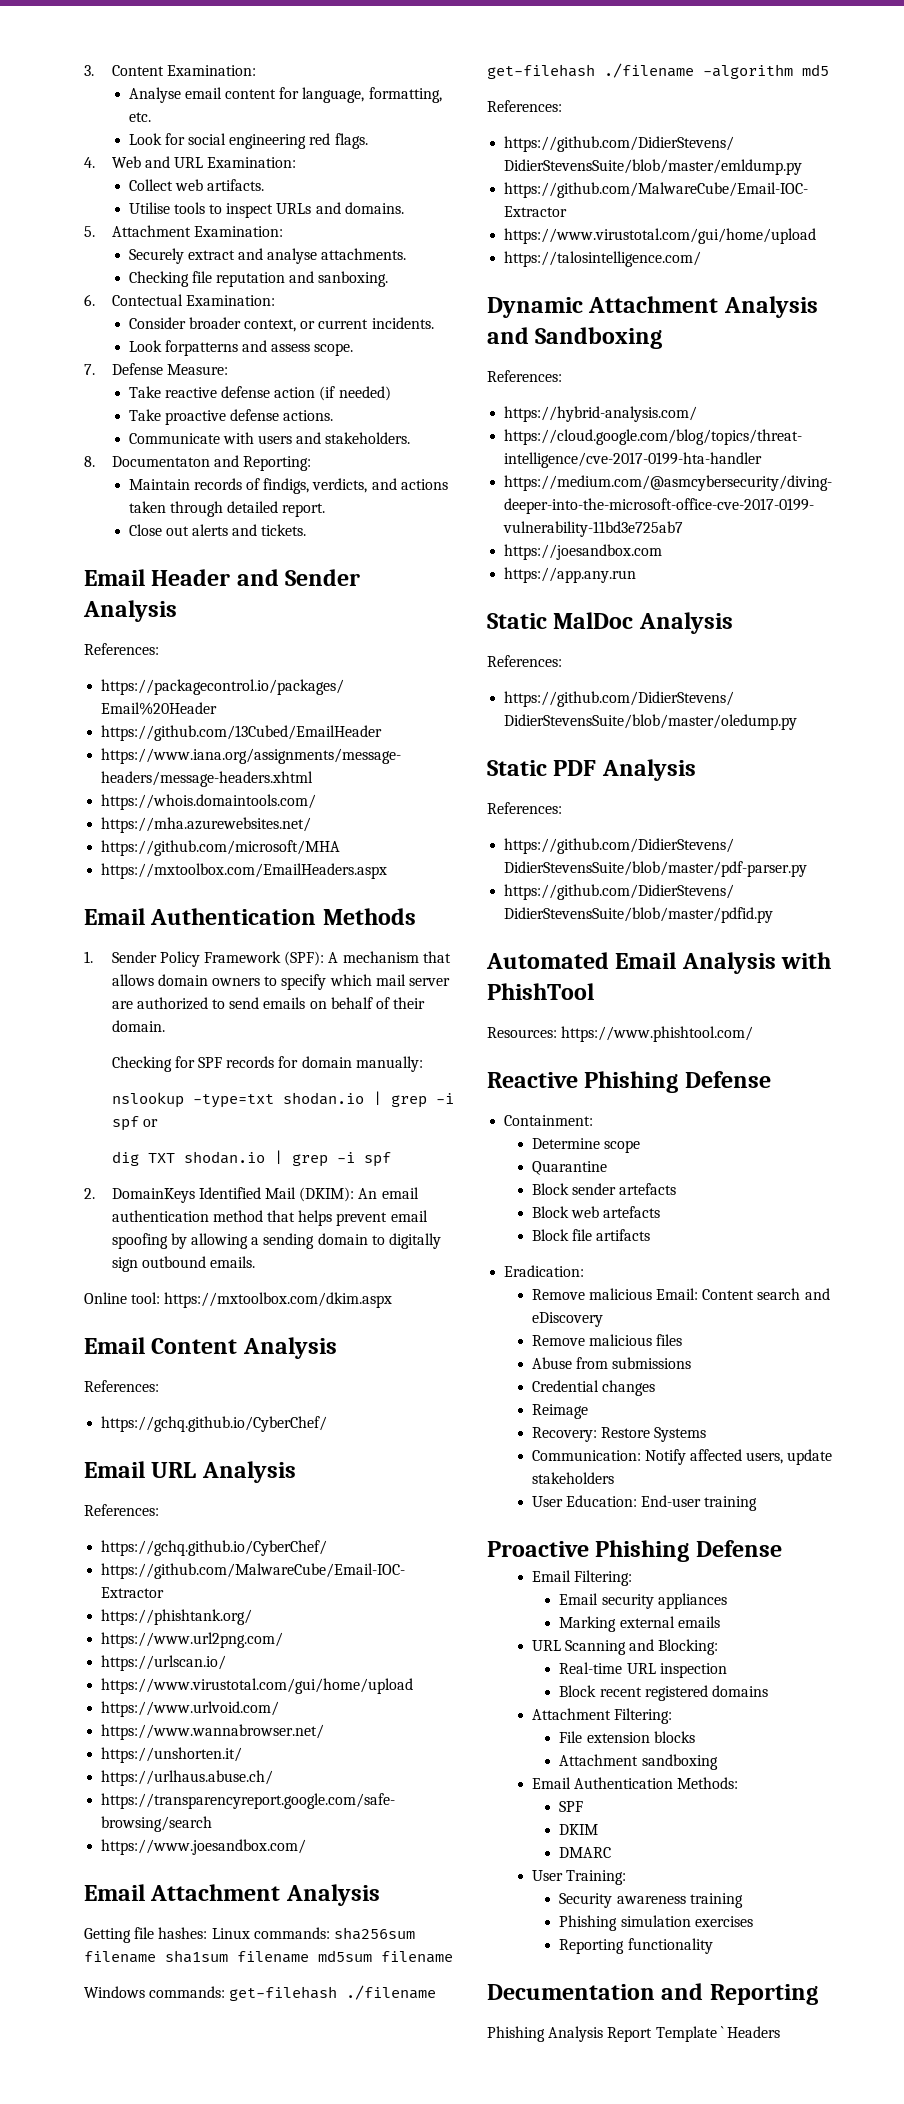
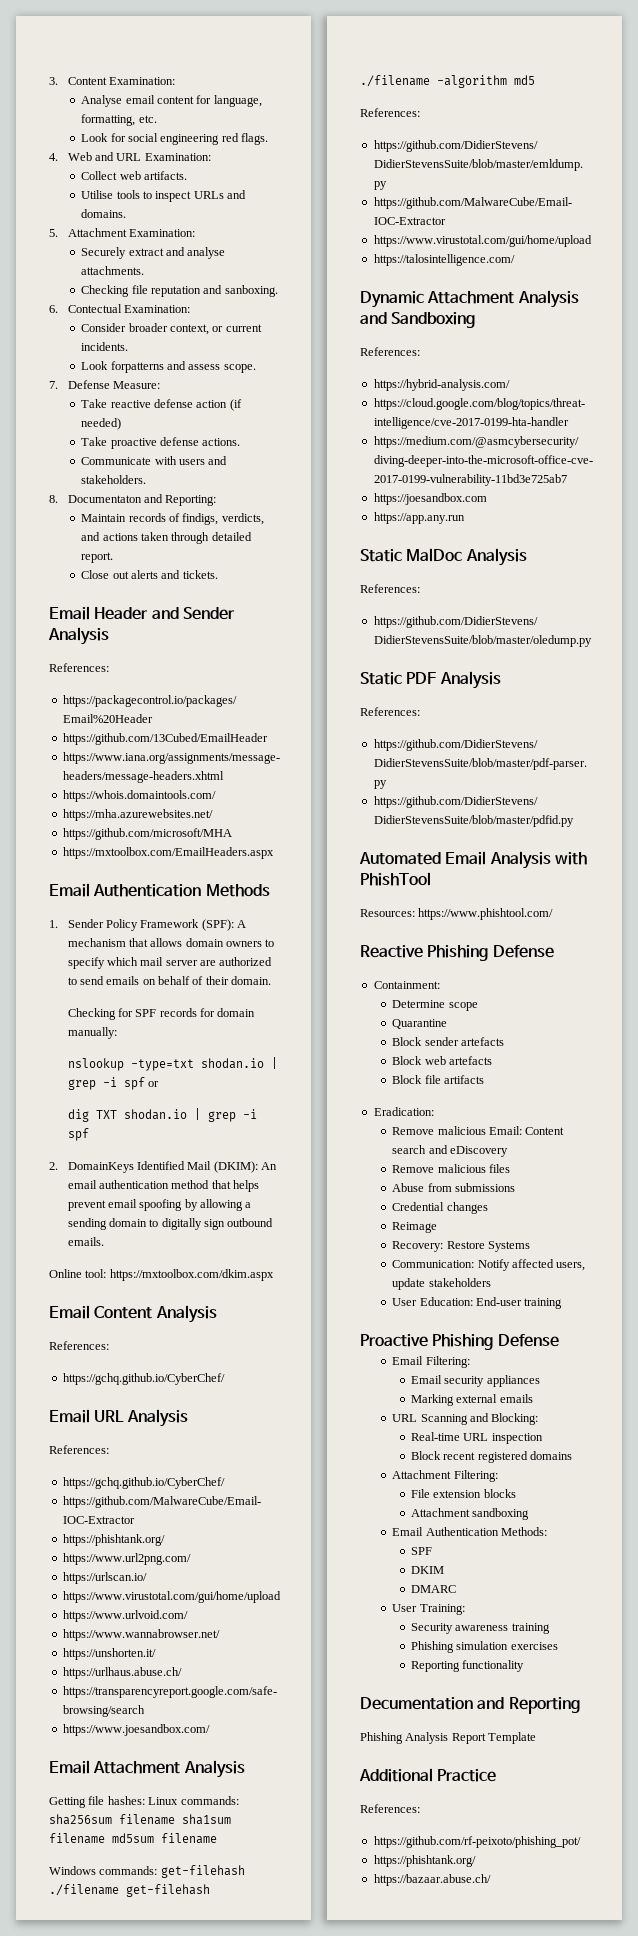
- Phishing Analysis Report Template ` Headers
+ Phishing Analysis Report Template
+ Additional Practice
+ References:
+ https://github.com/rf-peixoto/phishing_pot/
+ https://phishtank.org/
+ https://bazaar.abuse.ch/

